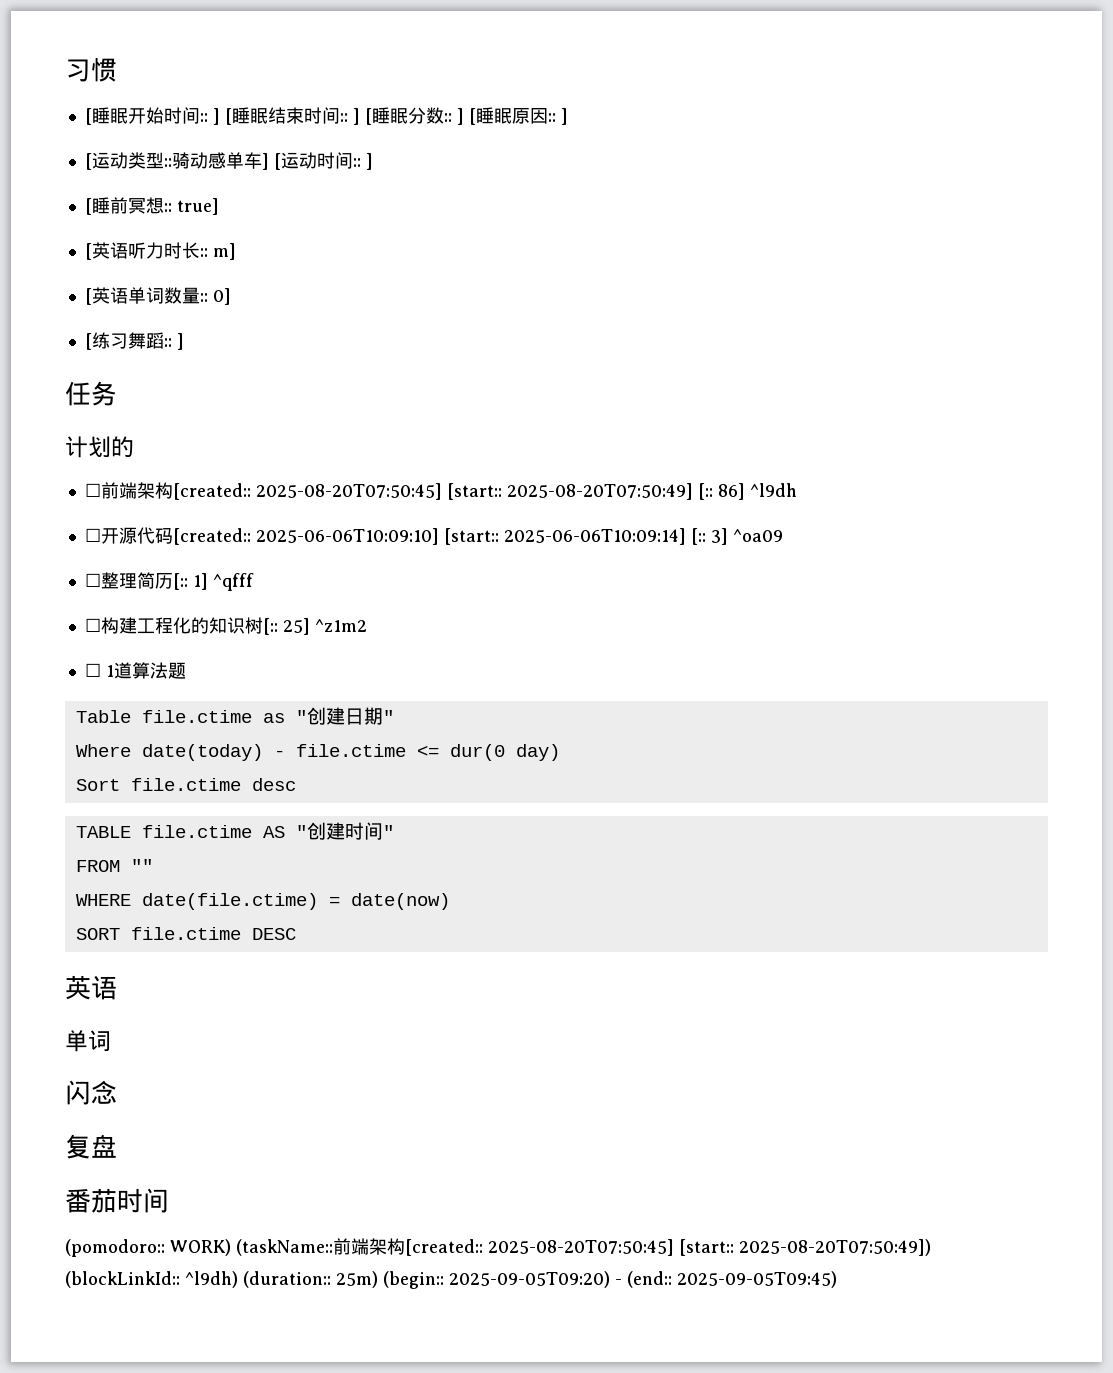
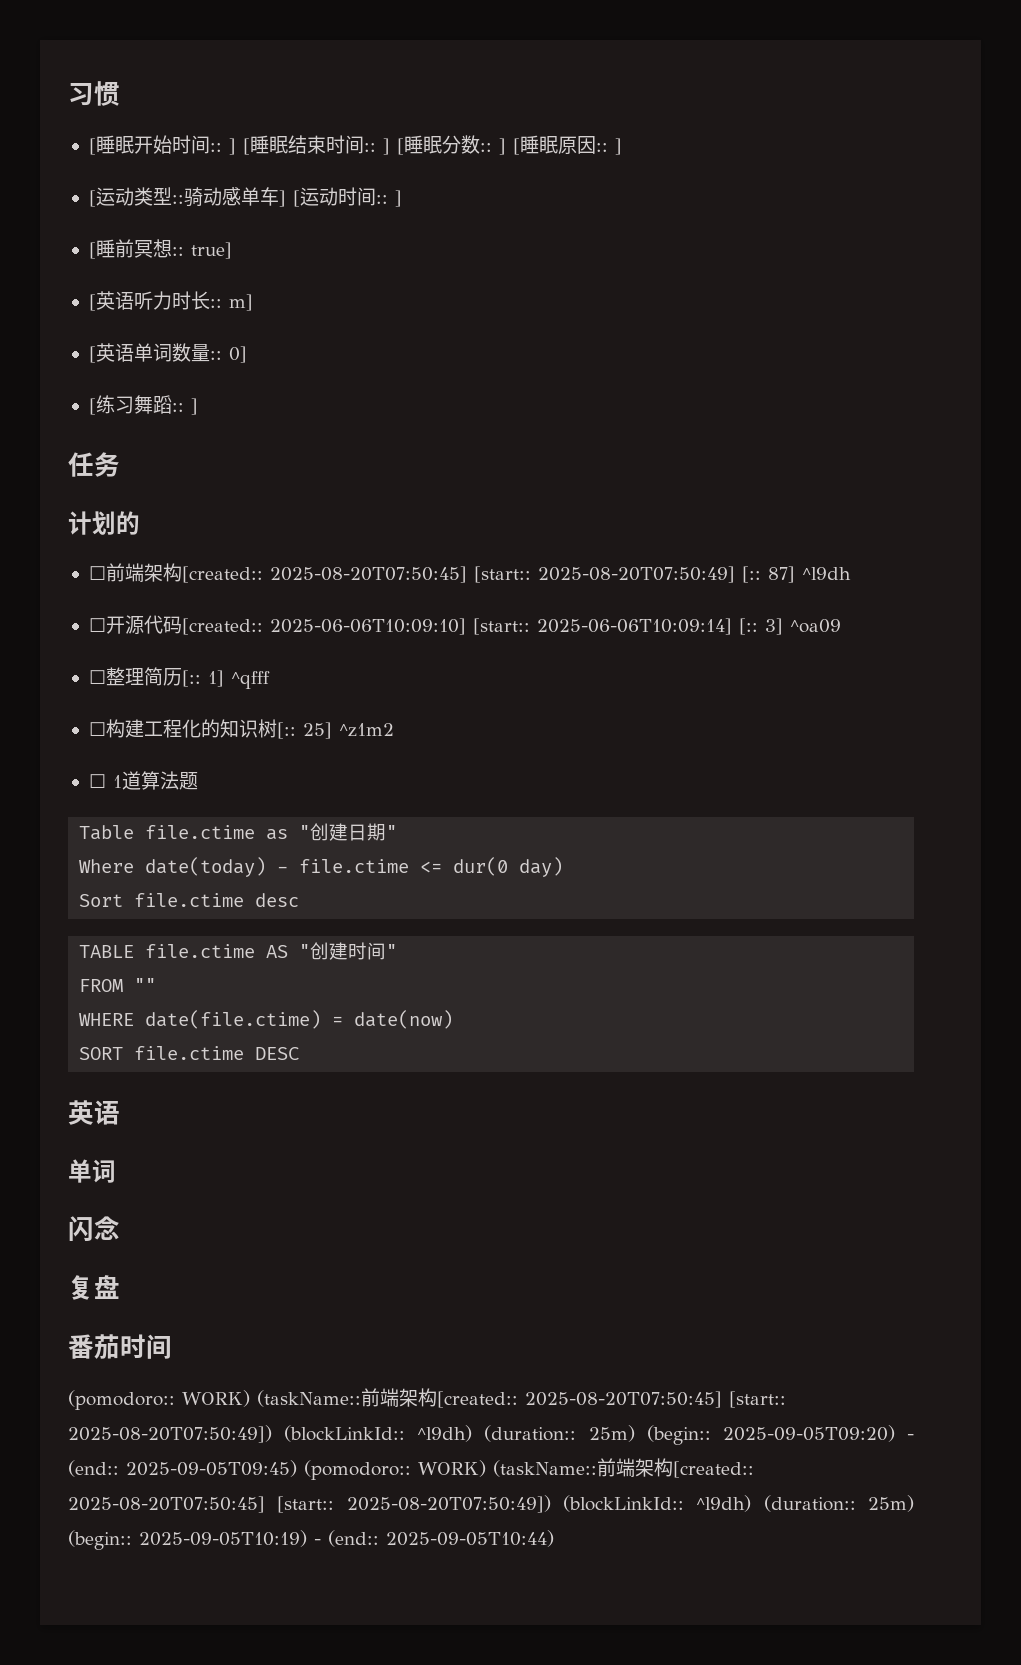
- ☐前端架构[created:: 2025-08-20T07:50:45] [start:: 2025-08-20T07:50:49] [:: 86] ^l9dh
+ ☐前端架构[created:: 2025-08-20T07:50:45] [start:: 2025-08-20T07:50:49] [:: 87] ^l9dh
- (pomodoro:: WORK) (taskName::前端架构[created:: 2025-08-20T07:50:45] [start:: 2025-08-20T07:50:49]) (blockLinkId:: ^l9dh) (duration:: 25m) (begin:: 2025-09-05T09:20) - (end:: 2025-09-05T09:45)
+ (pomodoro:: WORK) (taskName::前端架构[created:: 2025-08-20T07:50:45] [start:: 2025-08-20T07:50:49]) (blockLinkId:: ^l9dh) (duration:: 25m) (begin:: 2025-09-05T09:20) - (end:: 2025-09-05T09:45) (pomodoro:: WORK) (taskName::前端架构[created:: 2025-08-20T07:50:45] [start:: 2025-08-20T07:50:49]) (blockLinkId:: ^l9dh) (duration:: 25m) (begin:: 2025-09-05T10:19) - (end:: 2025-09-05T10:44)

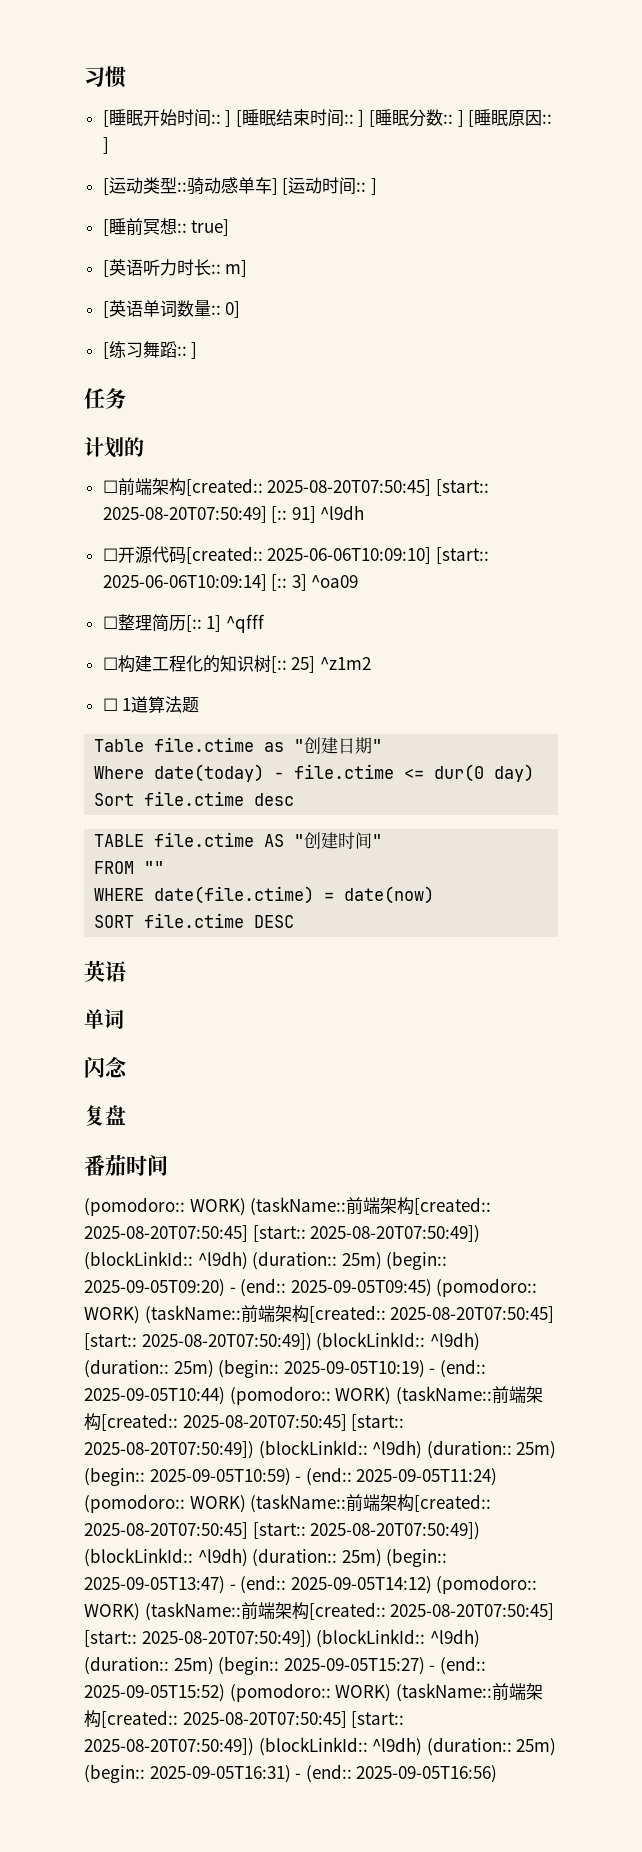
- ☐前端架构[created:: 2025-08-20T07:50:45] [start:: 2025-08-20T07:50:49] [:: 87] ^l9dh
+ ☐前端架构[created:: 2025-08-20T07:50:45] [start:: 2025-08-20T07:50:49] [:: 91] ^l9dh
- (pomodoro:: WORK) (taskName::前端架构[created:: 2025-08-20T07:50:45] [start:: 2025-08-20T07:50:49]) (blockLinkId:: ^l9dh) (duration:: 25m) (begin:: 2025-09-05T09:20) - (end:: 2025-09-05T09:45) (pomodoro:: WORK) (taskName::前端架构[created:: 2025-08-20T07:50:45] [start:: 2025-08-20T07:50:49]) (blockLinkId:: ^l9dh) (duration:: 25m) (begin:: 2025-09-05T10:19) - (end:: 2025-09-05T10:44)
+ (pomodoro:: WORK) (taskName::前端架构[created:: 2025-08-20T07:50:45] [start:: 2025-08-20T07:50:49]) (blockLinkId:: ^l9dh) (duration:: 25m) (begin:: 2025-09-05T09:20) - (end:: 2025-09-05T09:45) (pomodoro:: WORK) (taskName::前端架构[created:: 2025-08-20T07:50:45] [start:: 2025-08-20T07:50:49]) (blockLinkId:: ^l9dh) (duration:: 25m) (begin:: 2025-09-05T10:19) - (end:: 2025-09-05T10:44) (pomodoro:: WORK) (taskName::前端架构[created:: 2025-08-20T07:50:45] [start:: 2025-08-20T07:50:49]) (blockLinkId:: ^l9dh) (duration:: 25m) (begin:: 2025-09-05T10:59) - (end:: 2025-09-05T11:24) (pomodoro:: WORK) (taskName::前端架构[created:: 2025-08-20T07:50:45] [start:: 2025-08-20T07:50:49]) (blockLinkId:: ^l9dh) (duration:: 25m) (begin:: 2025-09-05T13:47) - (end:: 2025-09-05T14:12) (pomodoro:: WORK) (taskName::前端架构[created:: 2025-08-20T07:50:45] [start:: 2025-08-20T07:50:49]) (blockLinkId:: ^l9dh) (duration:: 25m) (begin:: 2025-09-05T15:27) - (end:: 2025-09-05T15:52) (pomodoro:: WORK) (taskName::前端架构[created:: 2025-08-20T07:50:45] [start:: 2025-08-20T07:50:49]) (blockLinkId:: ^l9dh) (duration:: 25m) (begin:: 2025-09-05T16:31) - (end:: 2025-09-05T16:56)

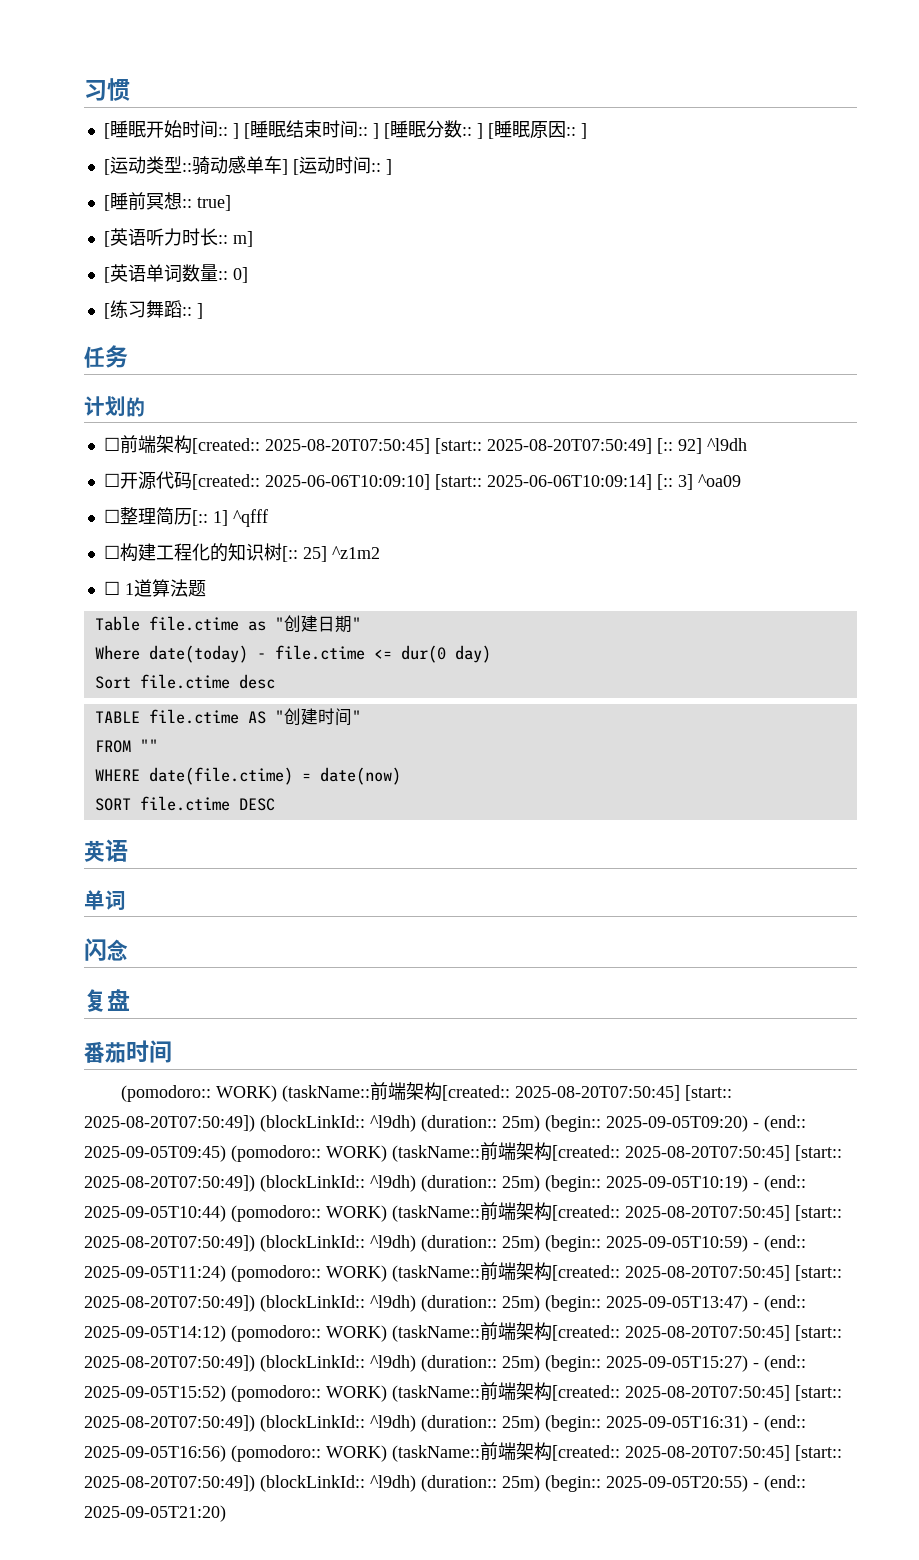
- ☐前端架构[created:: 2025-08-20T07:50:45] [start:: 2025-08-20T07:50:49] [:: 91] ^l9dh
+ ☐前端架构[created:: 2025-08-20T07:50:45] [start:: 2025-08-20T07:50:49] [:: 92] ^l9dh
- 2025-09-05T16:56)
+ 2025-09-05T16:56) (pomodoro:: WORK) (taskName::前端架构[created:: 2025-08-20T07:50:45] [start:: 2025-08-20T07:50:49]) (blockLinkId:: ^l9dh) (duration:: 25m) (begin:: 2025-09-05T20:55) - (end:: 2025-09-05T21:20)

